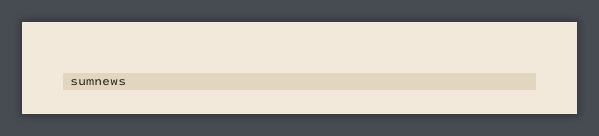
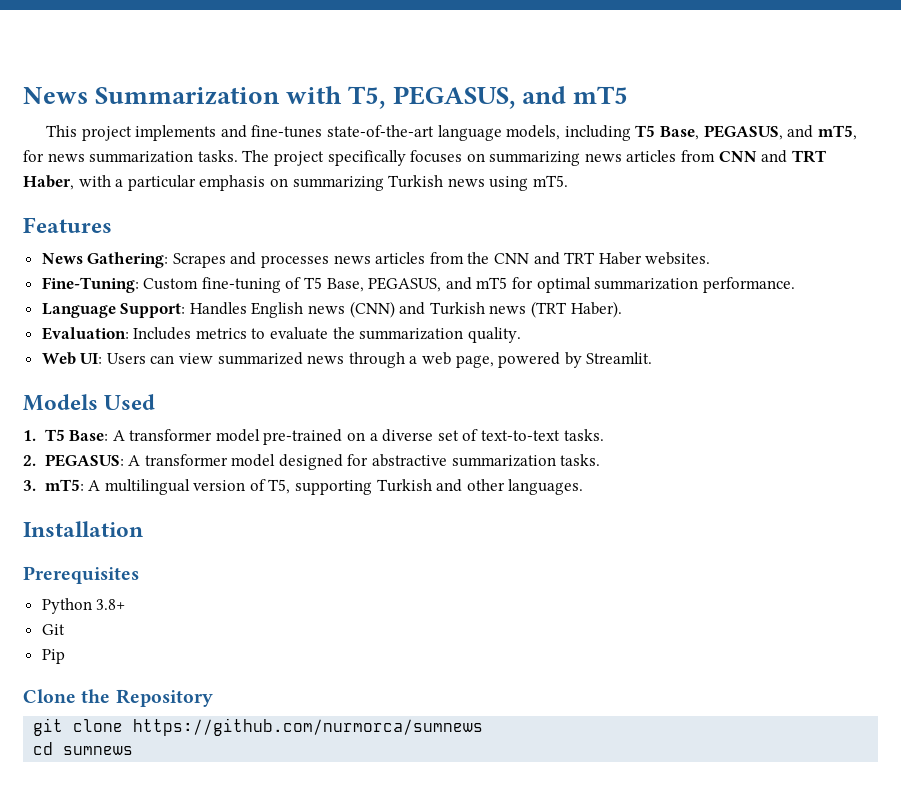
- sumnews
+ News Summarization with T5, PEGASUS, and mT5
+ This project implements and fine-tunes state-of-the-art language models, including T5 Base, PEGASUS, and mT5, for news summarization tasks. The project specifically focuses on summarizing news articles from CNN and TRT Haber, with a particular emphasis on summarizing Turkish news using mT5.
+ Features
+ News Gathering: Scrapes and processes news articles from the CNN and TRT Haber websites.
+ Fine-Tuning: Custom fine-tuning of T5 Base, PEGASUS, and mT5 for optimal summarization performance.
+ Language Support: Handles English news (CNN) and Turkish news (TRT Haber).
+ Evaluation: Includes metrics to evaluate the summarization quality.
+ Web UI: Users can view summarized news through a web page, powered by Streamlit.
+ Models Used
+ 1. T5 Base: A transformer model pre-trained on a diverse set of text-to-text tasks.
+ 2. PEGASUS: A transformer model designed for abstractive summarization tasks.
+ 3. mT5: A multilingual version of T5, supporting Turkish and other languages.
+ Installation
+ Prerequisites
+ Python 3.8+
+ Git
+ Pip
+ Clone the Repository
+ git clone https://github.com/nurmorca/sumnews
+ cd sumnews

